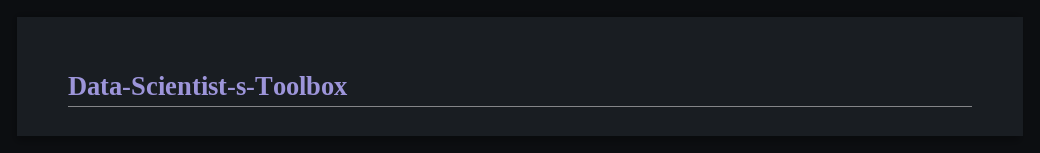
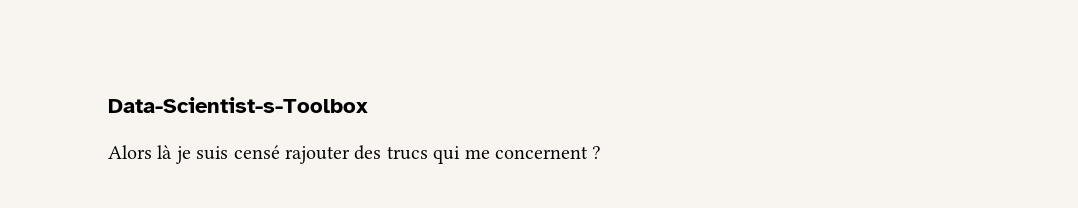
+ Alors là je suis censé rajouter des trucs qui me concernent ?

